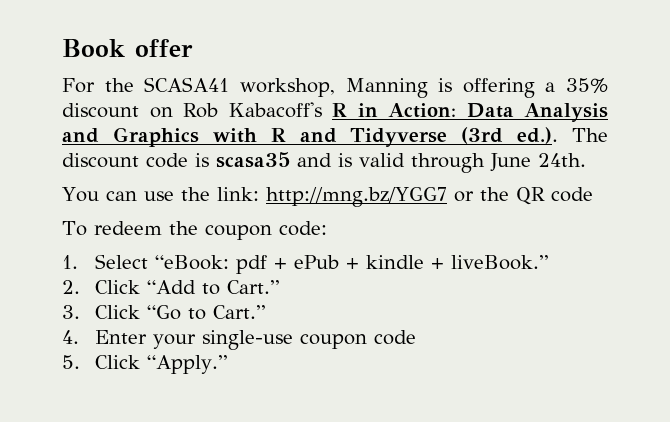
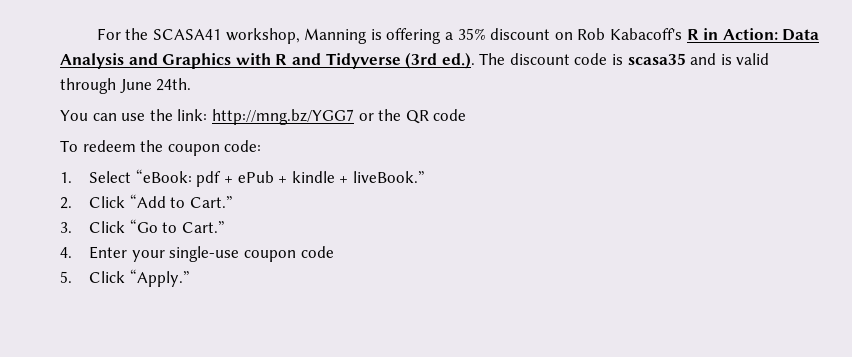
- Book offer

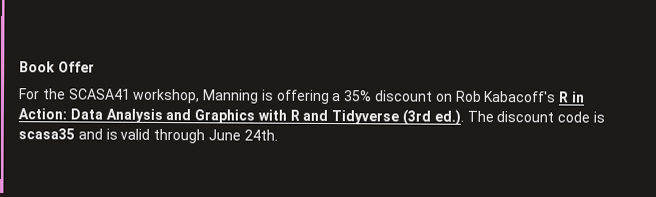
+ Book Offer
- You can use the link: http://mng.bz/YGG7 or the QR code
- To redeem the coupon code:
- 1. Select “eBook: pdf + ePub + kindle + liveBook.”
- 2. Click “Add to Cart.”
- 3. Click “Go to Cart.”
- 4. Enter your single-use coupon code
- 5. Click “Apply.”

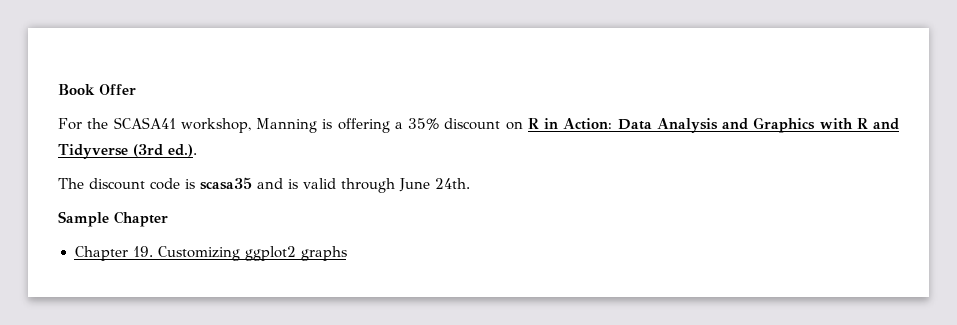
- For the SCASA41 workshop, Manning is offering a 35% discount on Rob Kabacoff's R in Action: Data Analysis and Graphics with R and Tidyverse (3rd ed.). The discount code is scasa35 and is valid through June 24th.
+ For the SCASA41 workshop, Manning is offering a 35% discount on R in Action: Data Analysis and Graphics with R and Tidyverse (3rd ed.).
+ The discount code is scasa35 and is valid through June 24th.
+ Sample Chapter
+ Chapter 19. Customizing ggplot2 graphs

